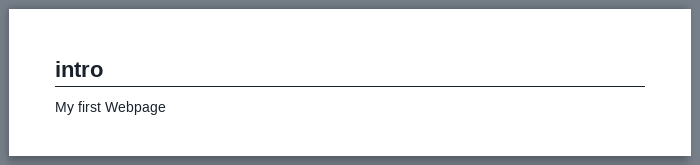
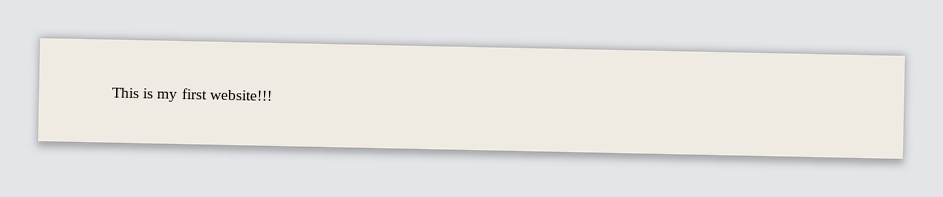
- intro
- My first Webpage
+ This is my first website!!!

